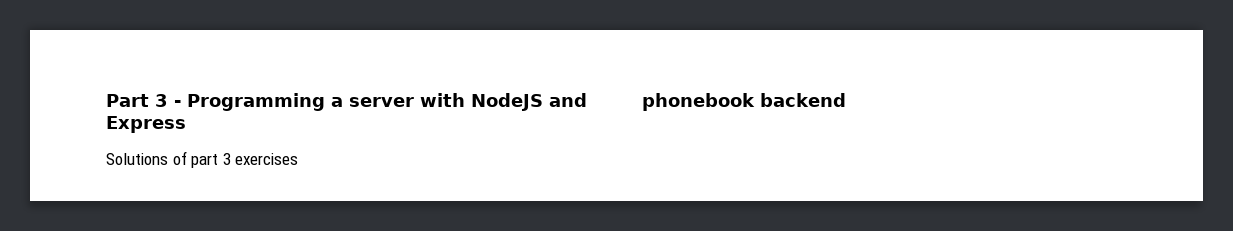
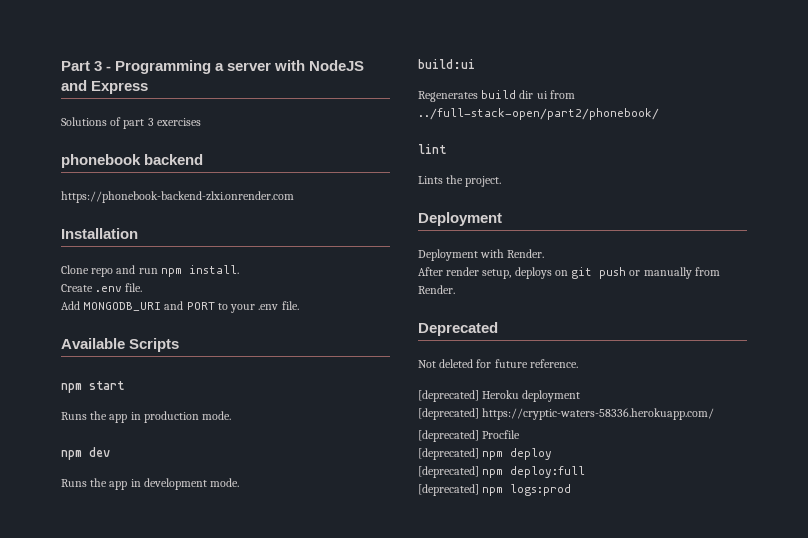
+ https://phonebook-backend-zlxi.onrender.com
+ Installation
+ Clone repo and run npm install.
+ Create .env file.
+ Add MONGODB_URI and PORT to your .env file.
+ Available Scripts
+ npm start
+ Runs the app in production mode.
+ npm dev
+ Runs the app in development mode.
+ build:ui
+ Regenerates build dir ui from ../full-stack-open/part2/phonebook/
+ lint
+ Lints the project.
+ Deployment
+ Deployment with Render.
+ After render setup, deploys on git push or manually from Render.
+ Deprecated
+ Not deleted for future reference.
+ [deprecated] Heroku deployment
+ [deprecated] https://cryptic-waters-58336.herokuapp.com/
+ [deprecated] Procfile
+ [deprecated] npm deploy
+ [deprecated] npm deploy:full
+ [deprecated] npm logs:prod

